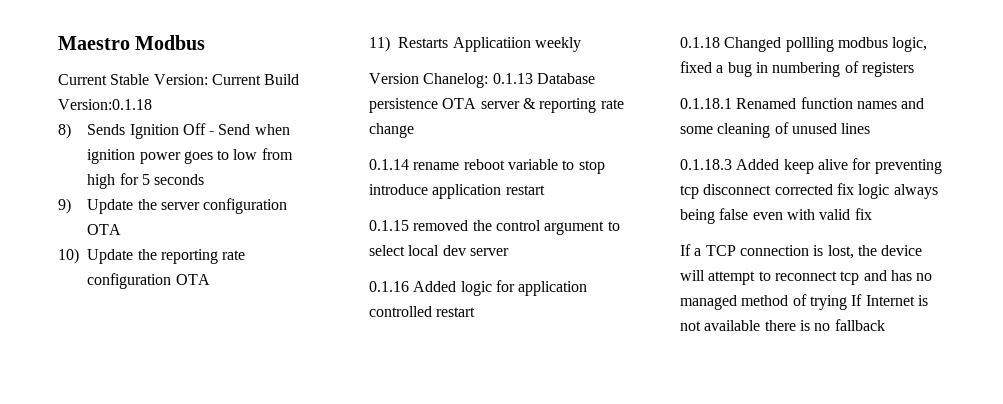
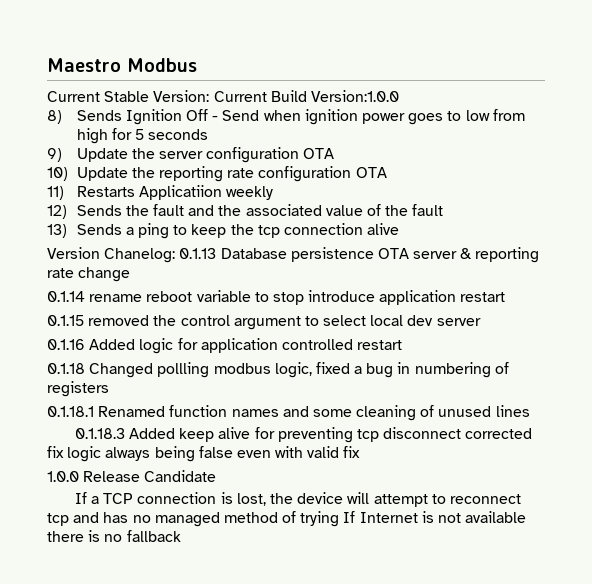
- Current Stable Version: Current Build Version:0.1.18
+ Current Stable Version: Current Build Version:1.0.0
+ 12) Sends the fault and the associated value of the fault
+ 13) Sends a ping to keep the tcp connection alive
+ 1.0.0 Release Candidate

